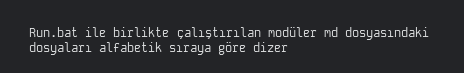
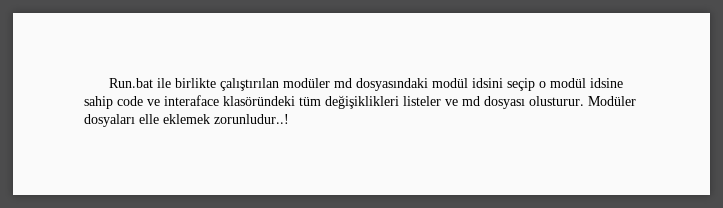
- Run.bat ile birlikte çalıştırılan modüler md dosyasındaki dosyaları alfabetik sıraya göre dizer
+ Run.bat ile birlikte çalıştırılan modüler md dosyasındaki modül idsini seçip o modül idsine sahip code ve interaface klasöründeki tüm değişiklikleri listeler ve md dosyası olusturur. Modüler dosyaları elle eklemek zorunludur..!

